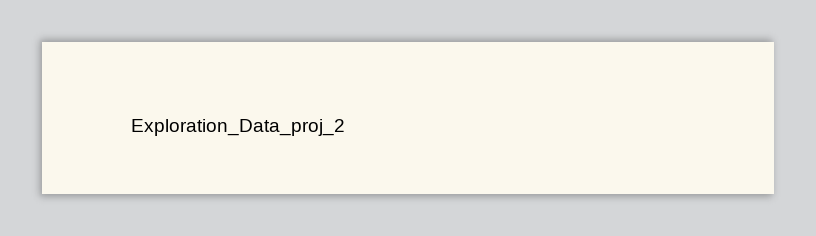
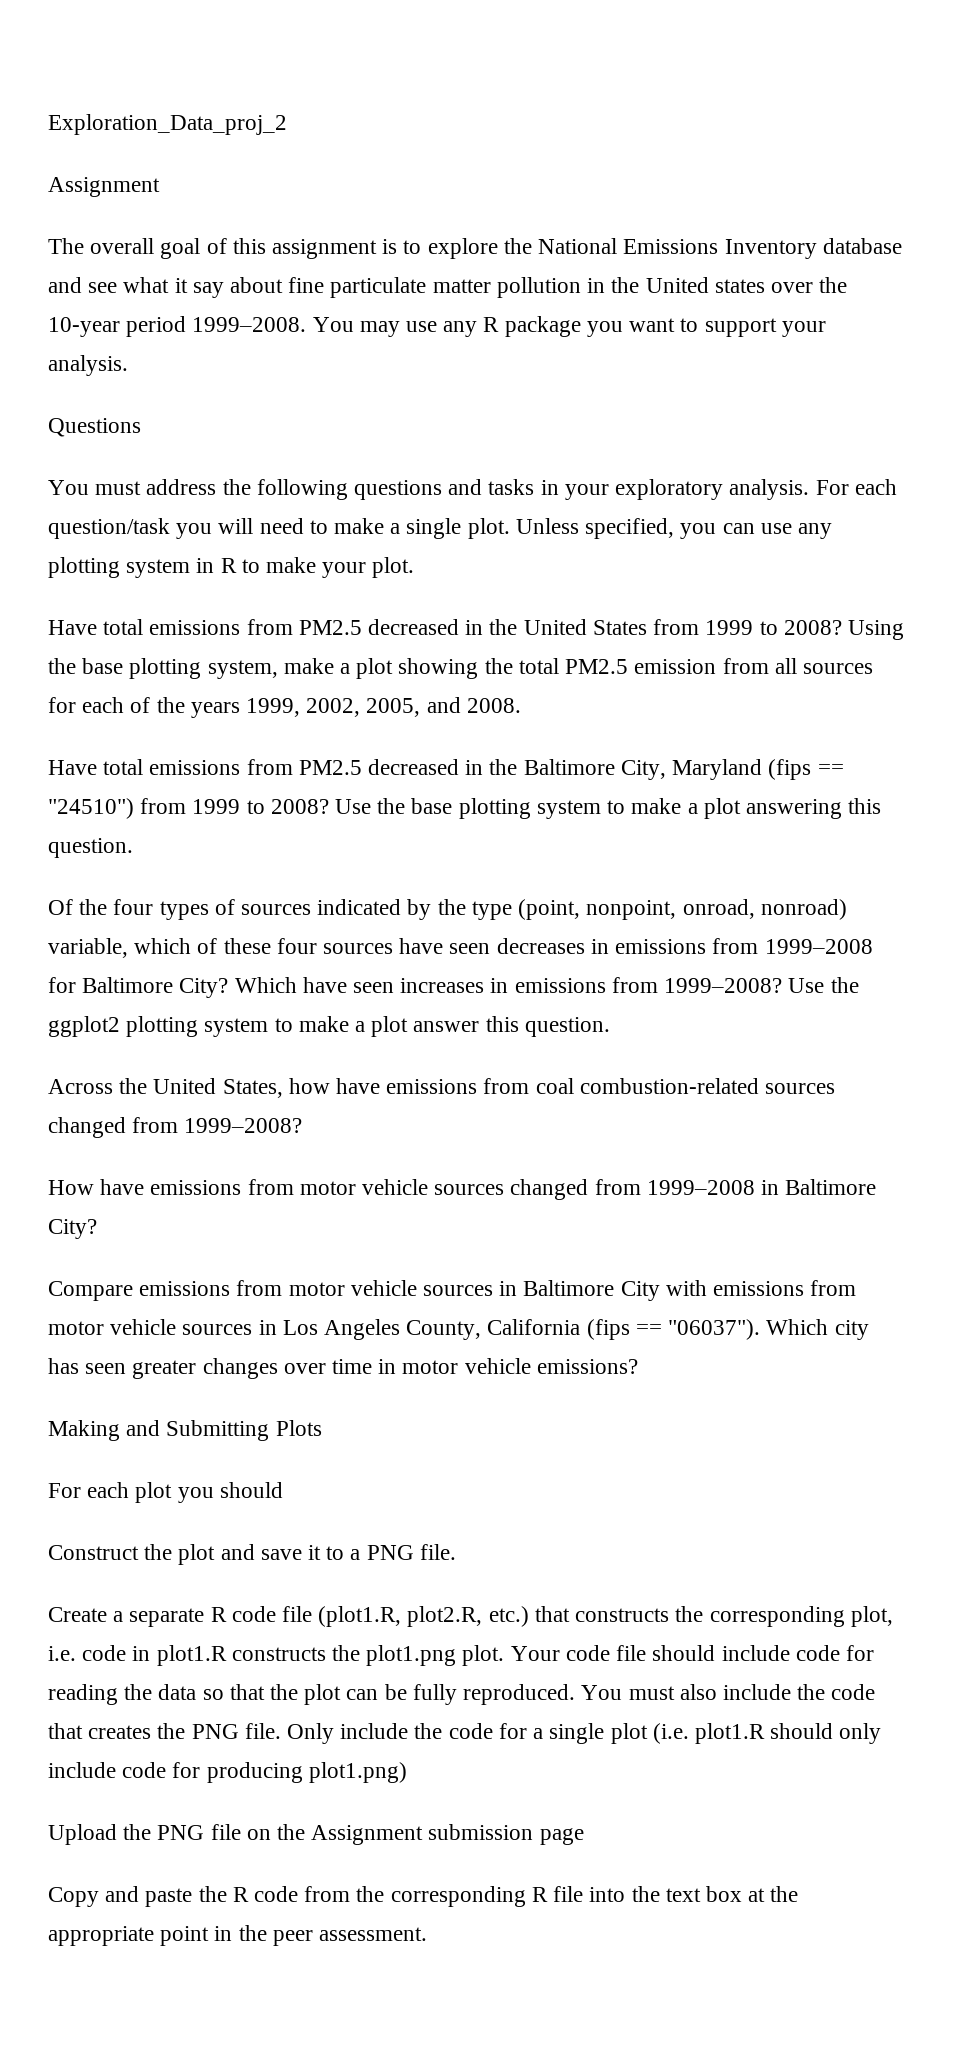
  Exploration_Data_proj_2
+ Assignment
+ The overall goal of this assignment is to explore the National Emissions Inventory database and see what it say about fine particulate matter pollution in the United states over the 10-year period 1999–2008. You may use any R package you want to support your analysis.
+ Questions
+ You must address the following questions and tasks in your exploratory analysis. For each question/task you will need to make a single plot. Unless specified, you can use any plotting system in R to make your plot.
+ Have total emissions from PM2.5 decreased in the United States from 1999 to 2008? Using the base plotting system, make a plot showing the total PM2.5 emission from all sources for each of the years 1999, 2002, 2005, and 2008.
+ Have total emissions from PM2.5 decreased in the Baltimore City, Maryland (fips == "24510") from 1999 to 2008? Use the base plotting system to make a plot answering this question.
+ Of the four types of sources indicated by the type (point, nonpoint, onroad, nonroad) variable, which of these four sources have seen decreases in emissions from 1999–2008 for Baltimore City? Which have seen increases in emissions from 1999–2008? Use the ggplot2 plotting system to make a plot answer this question.
+ Across the United States, how have emissions from coal combustion-related sources changed from 1999–2008?
+ How have emissions from motor vehicle sources changed from 1999–2008 in Baltimore City?
+ Compare emissions from motor vehicle sources in Baltimore City with emissions from motor vehicle sources in Los Angeles County, California (fips == "06037"). Which city has seen greater changes over time in motor vehicle emissions?
+ Making and Submitting Plots
+ For each plot you should
+ Construct the plot and save it to a PNG file.
+ Create a separate R code file (plot1.R, plot2.R, etc.) that constructs the corresponding plot, i.e. code in plot1.R constructs the plot1.png plot. Your code file should include code for reading the data so that the plot can be fully reproduced. You must also include the code that creates the PNG file. Only include the code for a single plot (i.e. plot1.R should only include code for producing plot1.png)
+ Upload the PNG file on the Assignment submission page
+ Copy and paste the R code from the corresponding R file into the text box at the appropriate point in the peer assessment.

